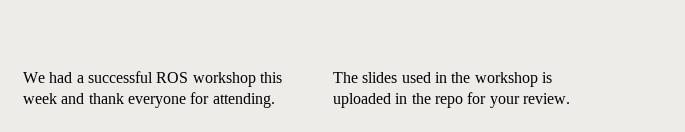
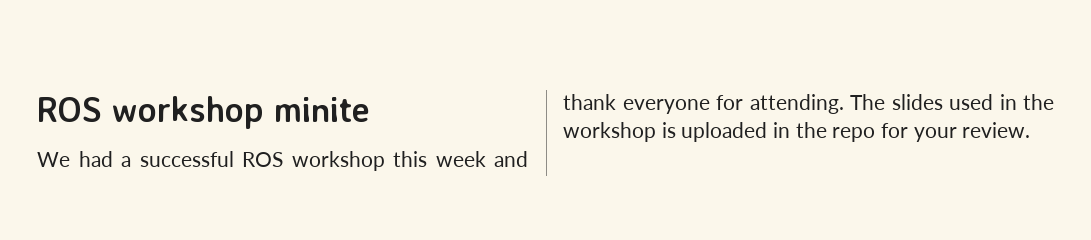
+ ROS workshop minite

